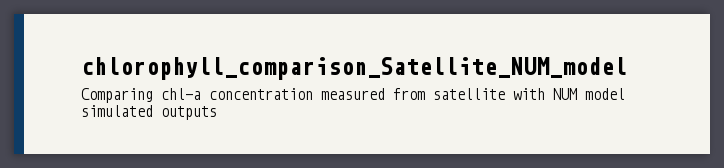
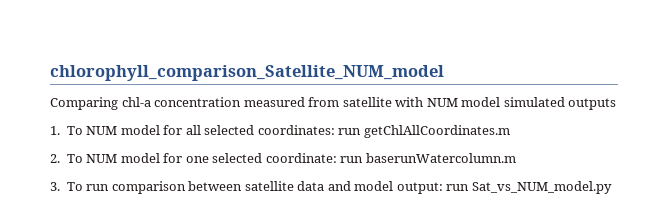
+ 1. To NUM model for all selected coordinates: run getChlAllCoordinates.m
+ 2. To NUM model for one selected coordinate: run baserunWatercolumn.m
+ 3. To run comparison between satellite data and model output: run Sat_vs_NUM_model.py

